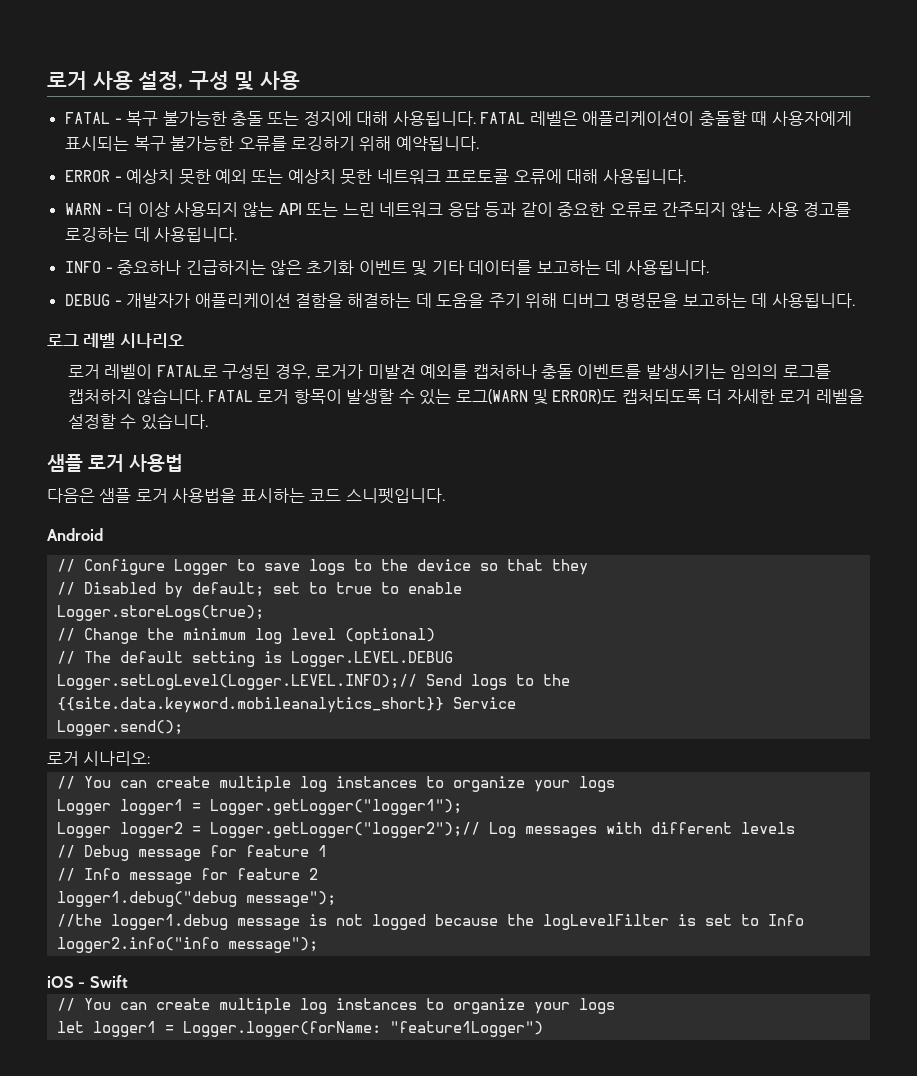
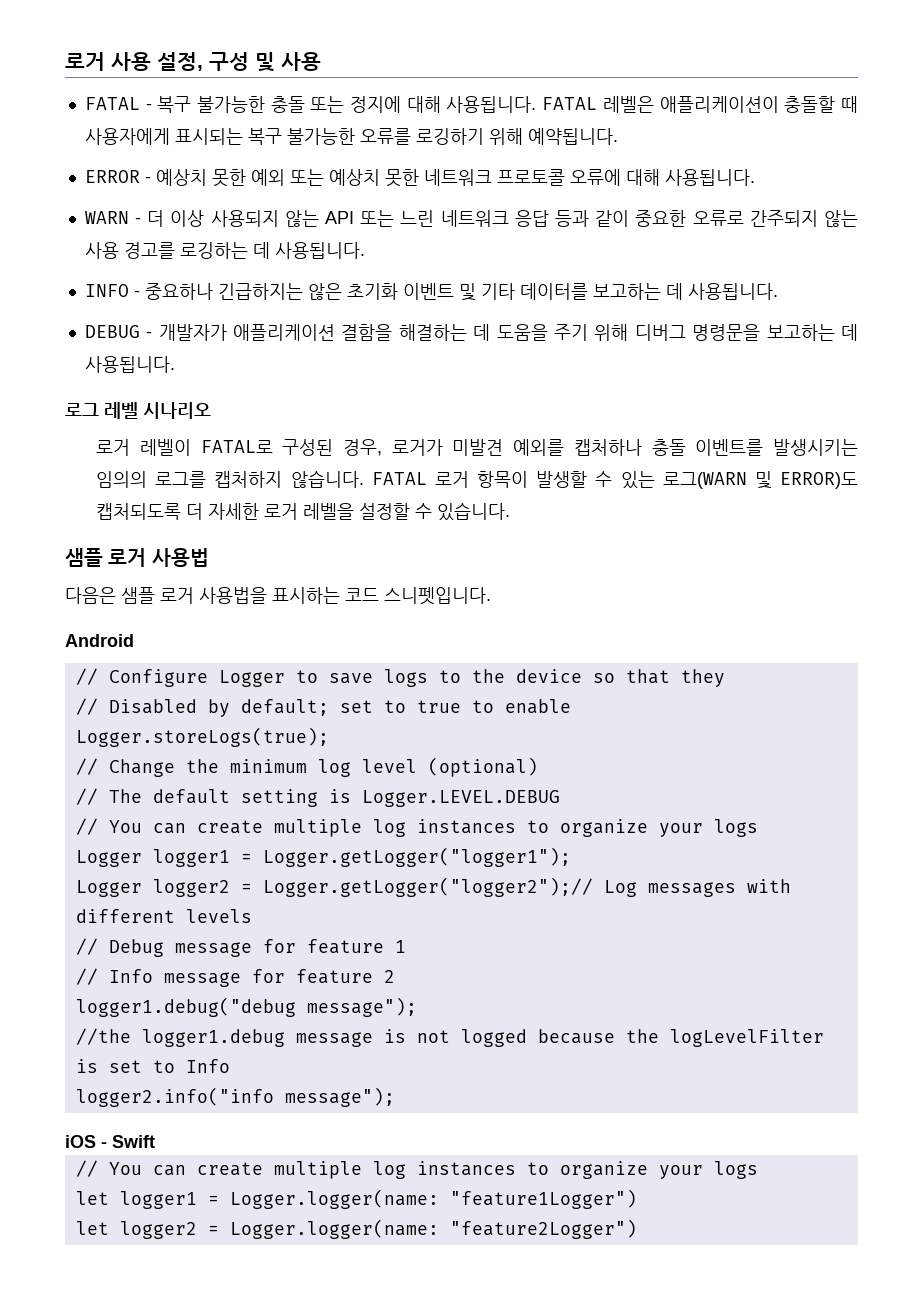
- Logger.setLogLevel(Logger.LEVEL.INFO);// Send logs to the {{site.data.keyword.mobileanalytics_short}} Service
- Logger.send();
- 로거 시나리오:
- let logger1 = Logger.logger(forName: "feature1Logger")
+ let logger1 = Logger.logger(name: "feature1Logger")
+ let logger2 = Logger.logger(name: "feature2Logger")

